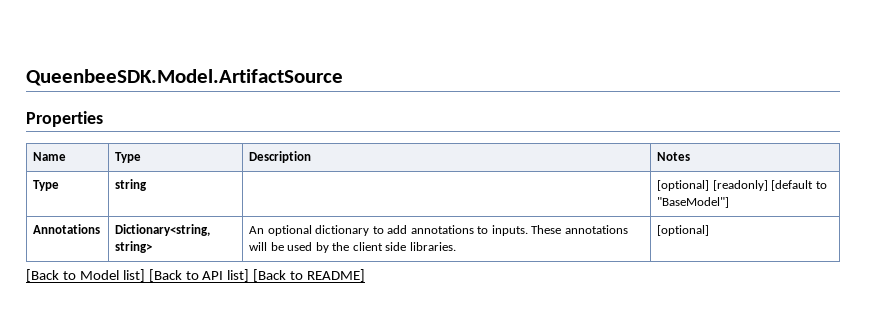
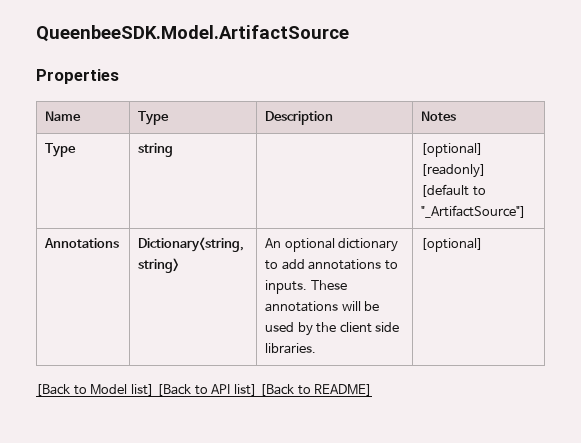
- Type | string | | [optional] [readonly] [default to "BaseModel"]
+ Type | string | | [optional] [readonly] [default to "_ArtifactSource"]

